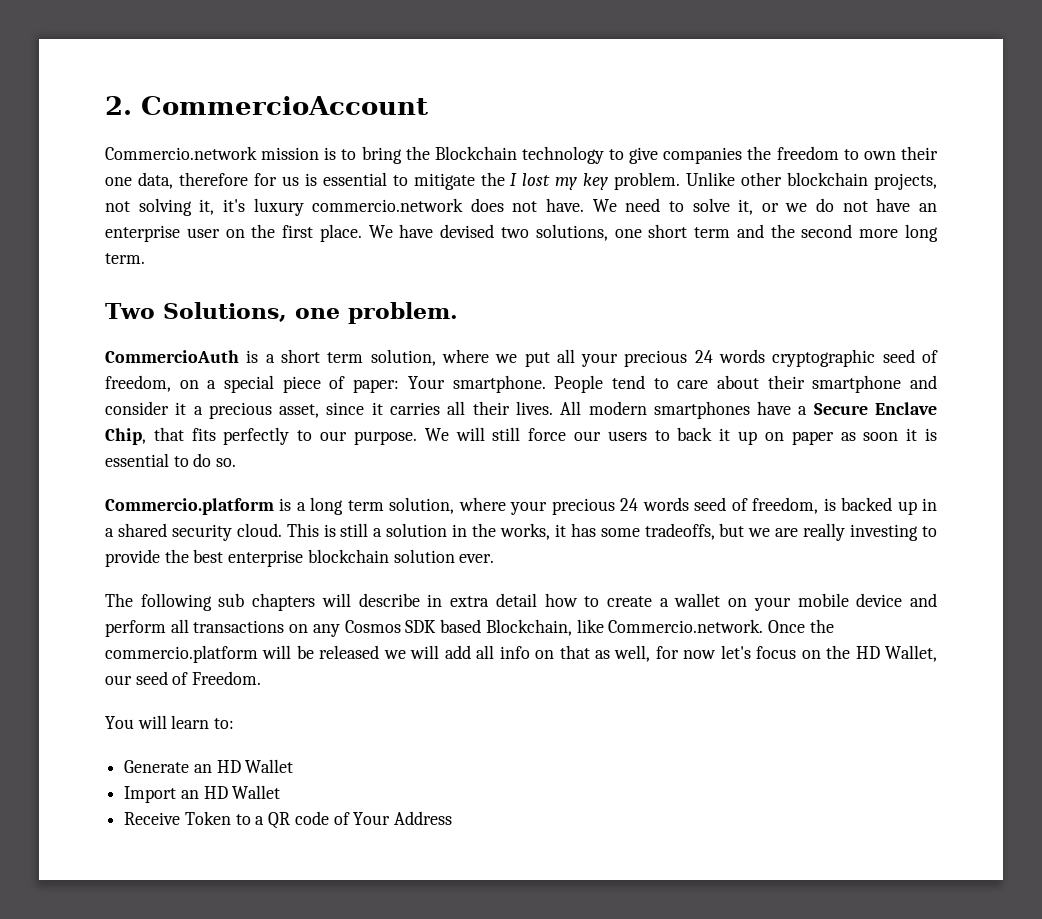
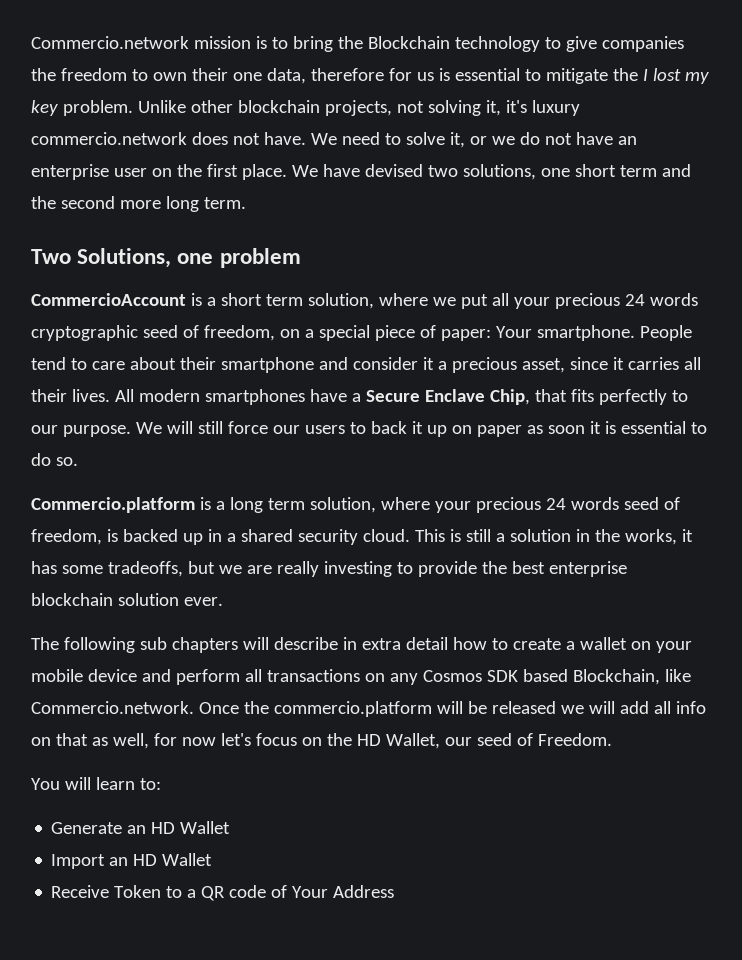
- 2. CommercioAccount
- Two Solutions, one problem.
- CommercioAuth is a short term solution, where we put all your precious 24 words cryptographic seed of freedom, on a special piece of paper: Your smartphone.
+ Two Solutions, one problem
+ CommercioAccount is a short term solution, where we put all your precious 24 words cryptographic seed of freedom, on a special piece of paper: Your smartphone.

